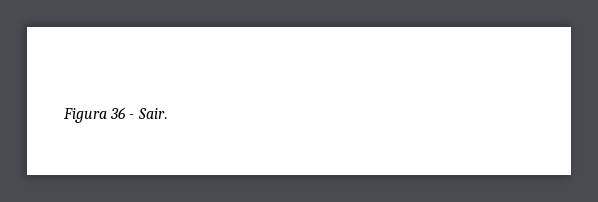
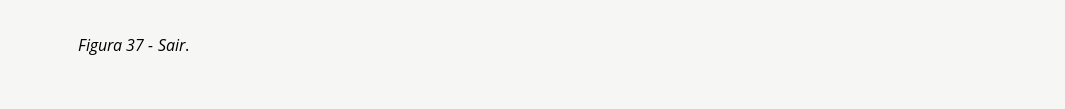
- Figura 36 - Sair.
+ Figura 37 - Sair.

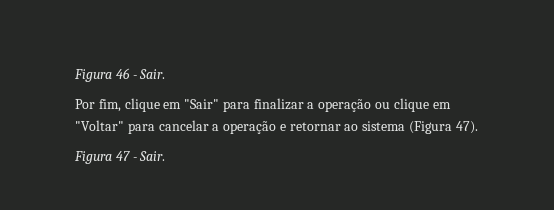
- Figura 37 - Sair.
+ Figura 46 - Sair.
+ Por fim, clique em "Sair" para finalizar a operação ou clique em "Voltar" para cancelar a operação e retornar ao sistema (Figura 47).
+ Figura 47 - Sair.

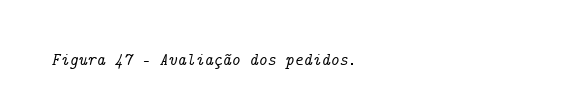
- Figura 46 - Sair.
- Por fim, clique em "Sair" para finalizar a operação ou clique em "Voltar" para cancelar a operação e retornar ao sistema (Figura 47).
- Figura 47 - Sair.
+ Figura 47 - Avaliação dos pedidos.

